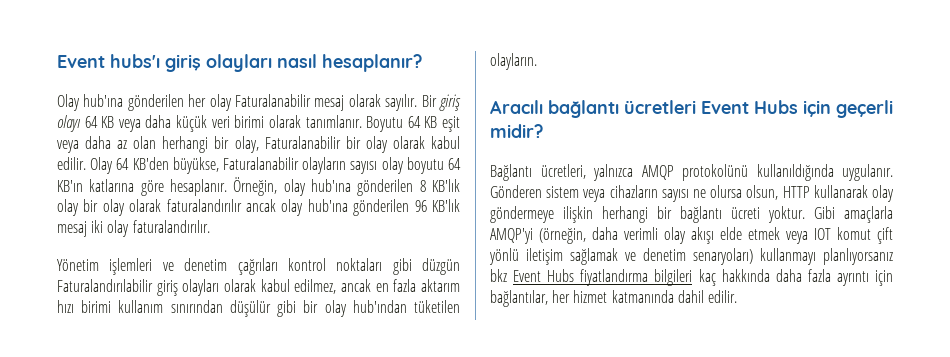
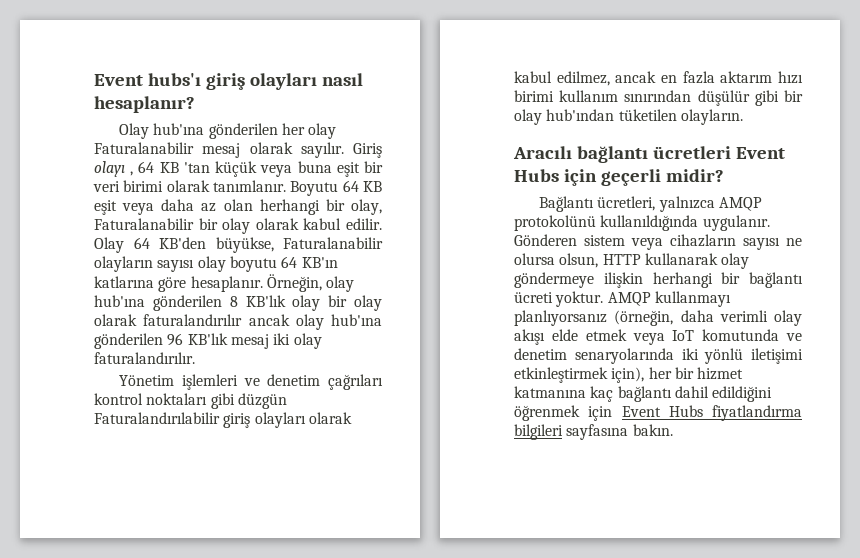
- Bir giriş olayı 64 KB veya daha küçük veri birimi olarak tanımlanır.
+ Giriş olayı , 64 KB 'tan küçük veya buna eşit bir veri birimi olarak tanımlanır.
- Gibi amaçlarla AMQP'yi (örneğin, daha verimli olay akışı elde etmek veya IOT komut çift yönlü iletişim sağlamak ve denetim senaryoları) kullanmayı planlıyorsanız bkz Event Hubs fiyatlandırma bilgileri kaç hakkında daha fazla ayrıntı için bağlantılar, her hizmet katmanında dahil edilir.
+ AMQP kullanmayı planlıyorsanız (örneğin, daha verimli olay akışı elde etmek veya IoT komutunda ve denetim senaryolarında iki yönlü iletişimi etkinleştirmek için), her bir hizmet katmanına kaç bağlantı dahil edildiğini öğrenmek için Event Hubs fiyatlandırma bilgileri sayfasına bakın.

